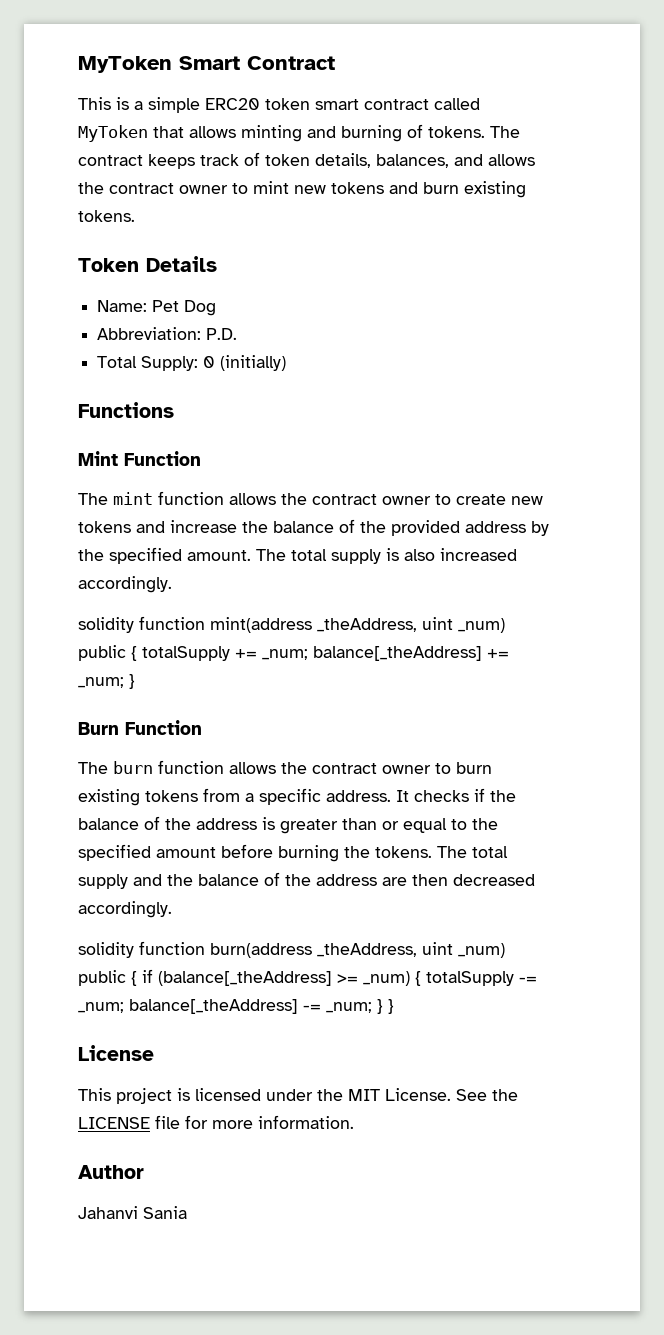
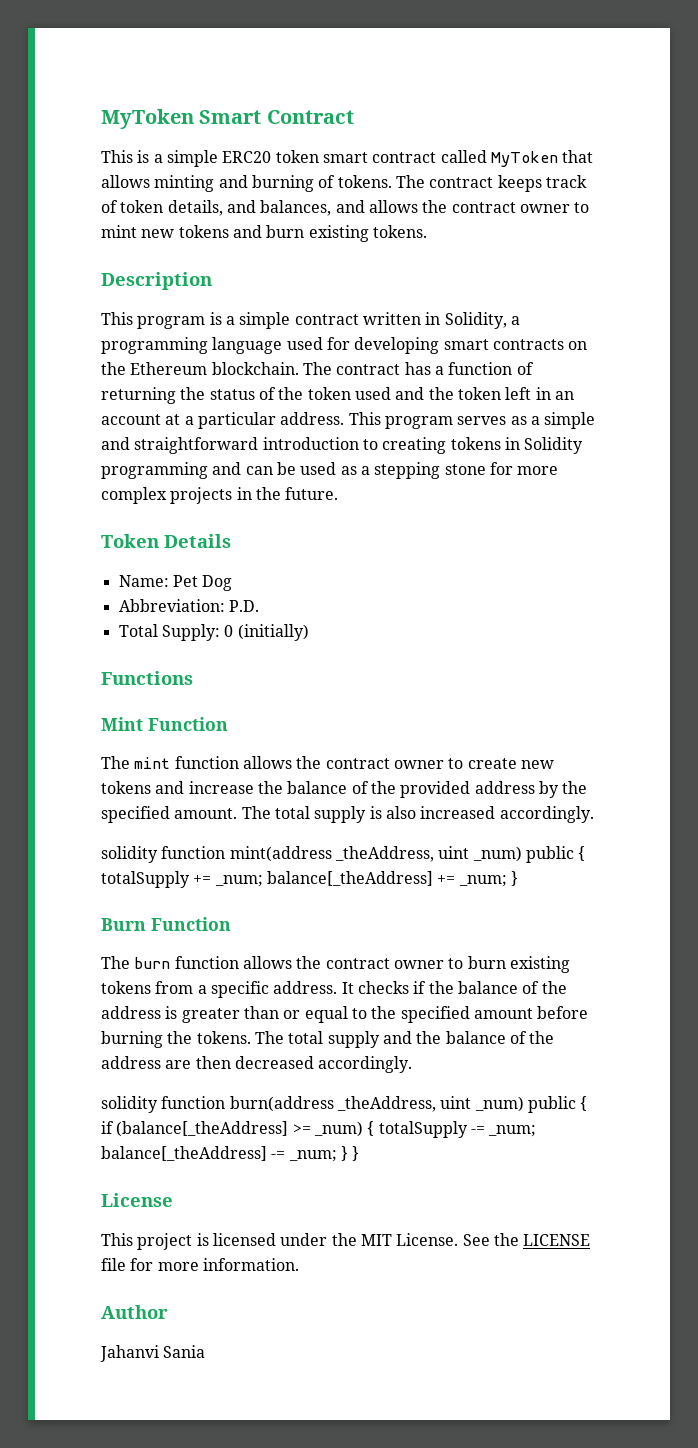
- The contract keeps track of token details, balances, and allows the contract owner to mint new tokens and burn existing tokens.
+ The contract keeps track of token details, and balances, and allows the contract owner to mint new tokens and burn existing tokens.
+ Description
+ This program is a simple contract written in Solidity, a programming language used for developing smart contracts on the Ethereum blockchain. The contract has a function of returning the status of the token used and the token left in an account at a particular address. This program serves as a simple and straightforward introduction to creating tokens in Solidity programming and can be used as a stepping stone for more complex projects in the future.

